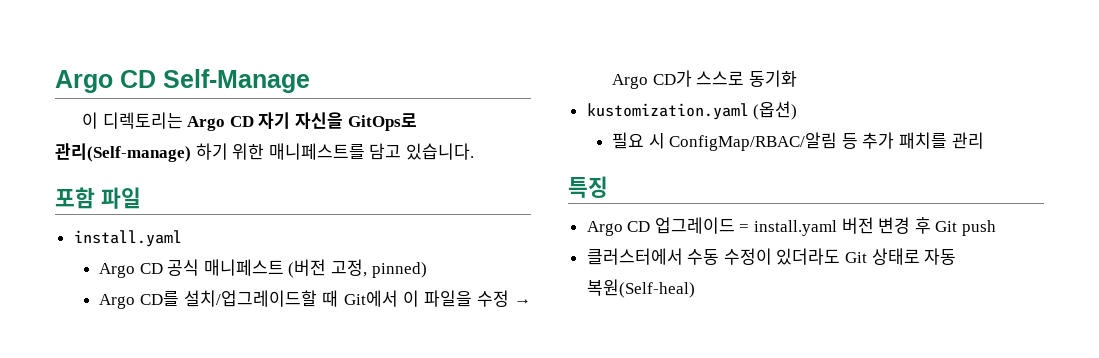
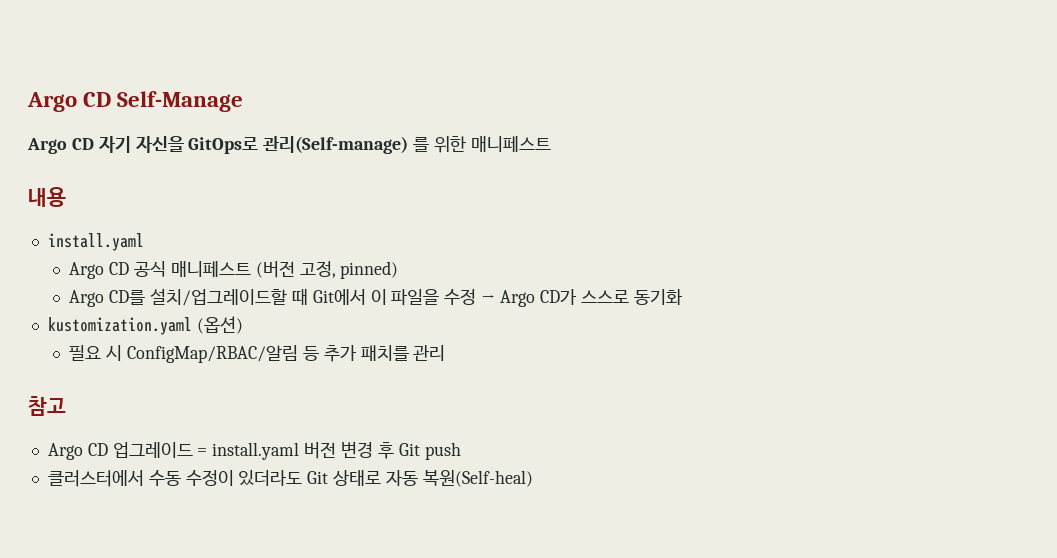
- 이 디렉토리는 Argo CD 자기 자신을 GitOps로 관리(Self-manage) 하기 위한 매니페스트를 담고 있습니다.
- 포함 파일
+ Argo CD 자기 자신을 GitOps로 관리(Self-manage) 를 위한 매니페스트
+ 내용
- 특징
+ 참고

